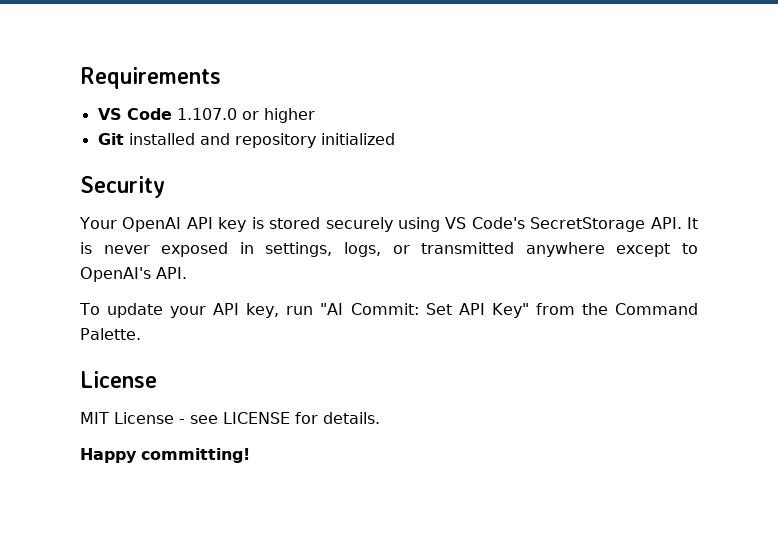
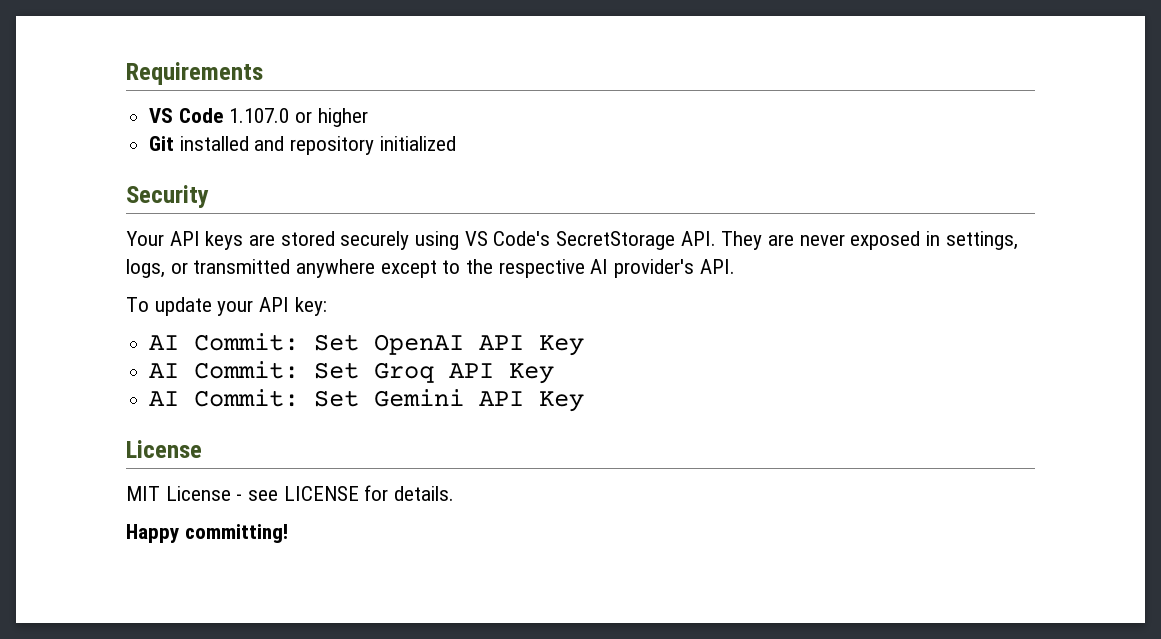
- Your OpenAI API key is stored securely using VS Code's SecretStorage API. It is never exposed in settings, logs, or transmitted anywhere except to OpenAI's API.
+ Your API keys are stored securely using VS Code's SecretStorage API. They are never exposed in settings, logs, or transmitted anywhere except to the respective AI provider's API.
- To update your API key, run "AI Commit: Set API Key" from the Command Palette.
+ To update your API key:
+ AI Commit: Set OpenAI API Key
+ AI Commit: Set Groq API Key
+ AI Commit: Set Gemini API Key

